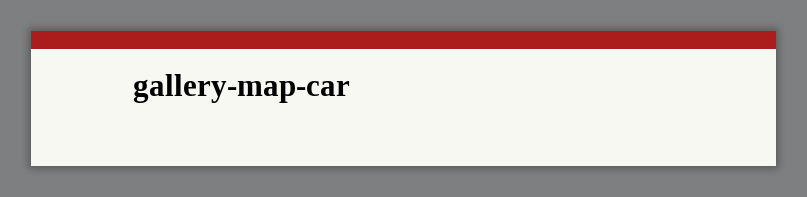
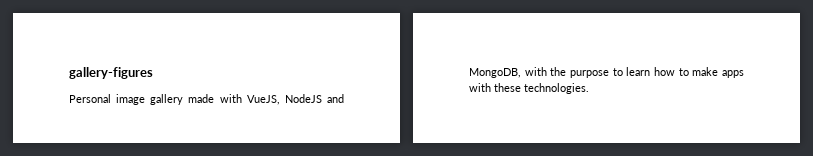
- gallery-map-car
+ gallery-figures
+ Personal image gallery made with VueJS, NodeJS and MongoDB, with the purpose to learn how to make apps with these technologies.

